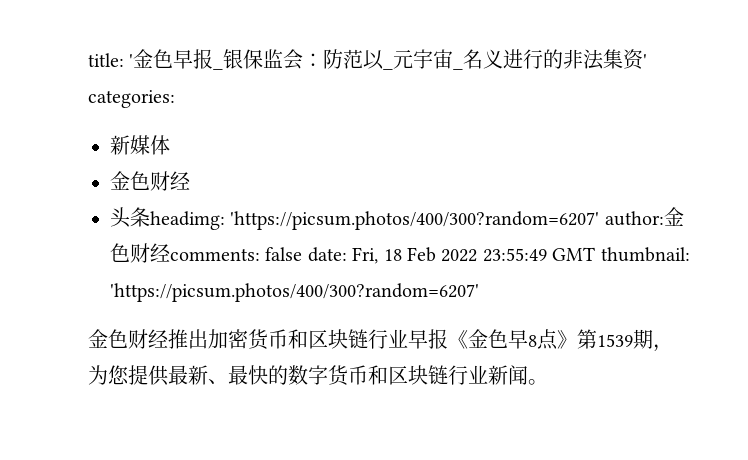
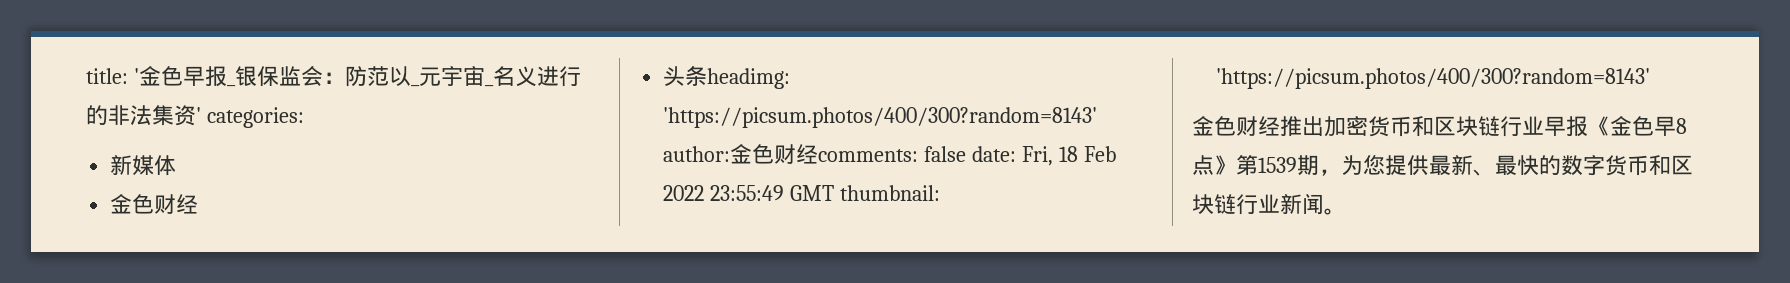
- 头条headimg: 'https://picsum.photos/400/300?random=6207' author:金色财经comments: false date: Fri, 18 Feb 2022 23:55:49 GMT thumbnail: 'https://picsum.photos/400/300?random=6207'
+ 头条headimg: 'https://picsum.photos/400/300?random=8143' author:金色财经comments: false date: Fri, 18 Feb 2022 23:55:49 GMT thumbnail: 'https://picsum.photos/400/300?random=8143'

